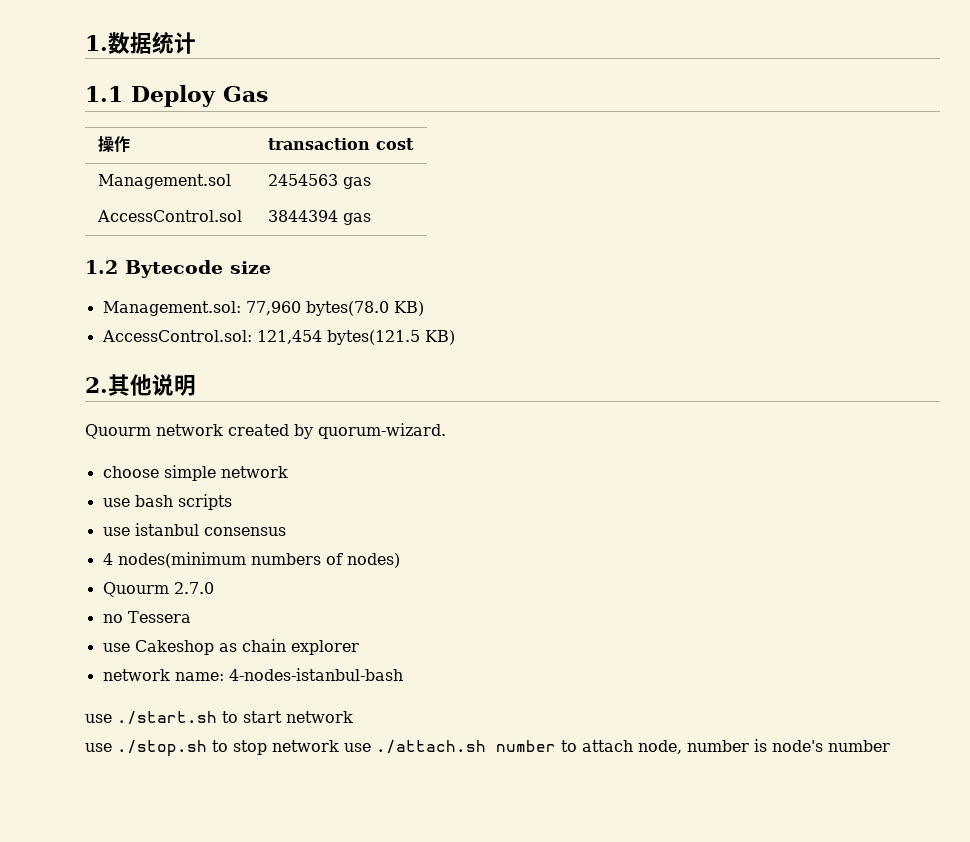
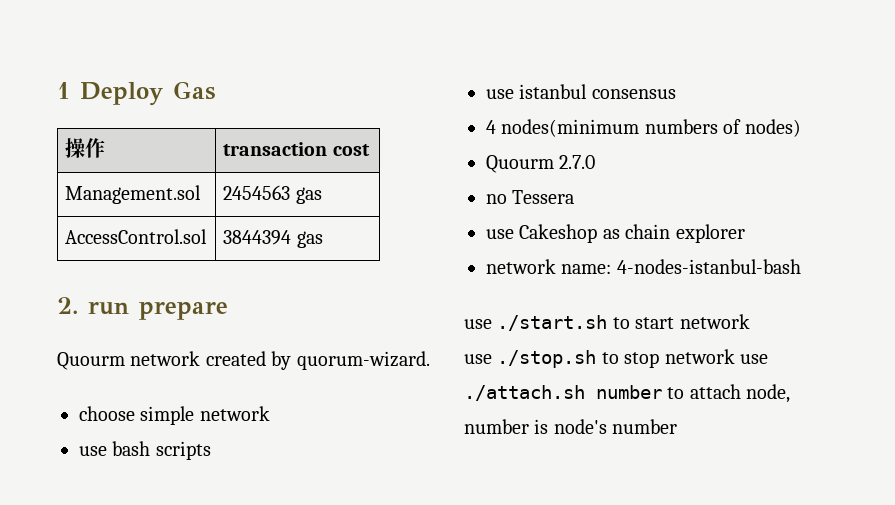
- 1.数据统计
- 1.1 Deploy Gas
+ 1 Deploy Gas
- 1.2 Bytecode size
- Management.sol: 77,960 bytes(78.0 KB)
- AccessControl.sol: 121,454 bytes(121.5 KB)
- 2.其他说明
+ 2. run prepare

